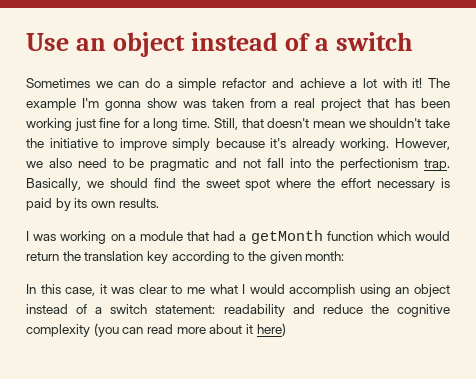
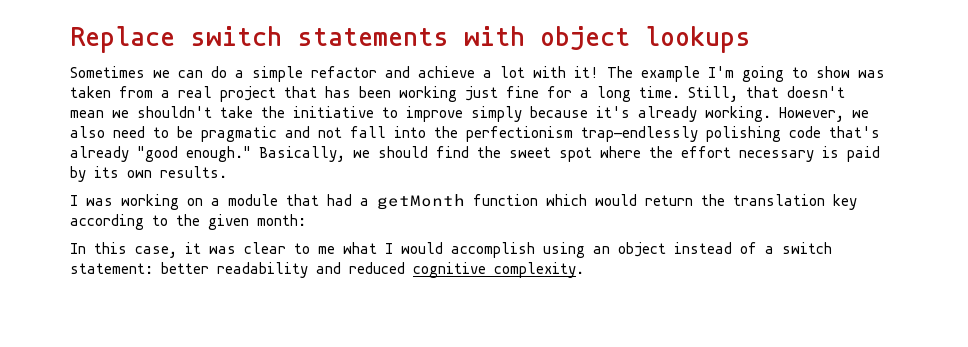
- Use an object instead of a switch
+ Replace switch statements with object lookups
- The example I'm gonna show was taken from a real project that has been working just fine for a long time.
+ The example I'm going to show was taken from a real project that has been working just fine for a long time.
- However, we also need to be pragmatic and not fall into the perfectionism trap.
+ However, we also need to be pragmatic and not fall into the perfectionism trap—endlessly polishing code that's already "good enough."
- In this case, it was clear to me what I would accomplish using an object instead of a switch statement: readability and reduce the cognitive complexity (you can read more about it here)
+ In this case, it was clear to me what I would accomplish using an object instead of a switch statement: better readability and reduced cognitive complexity.

